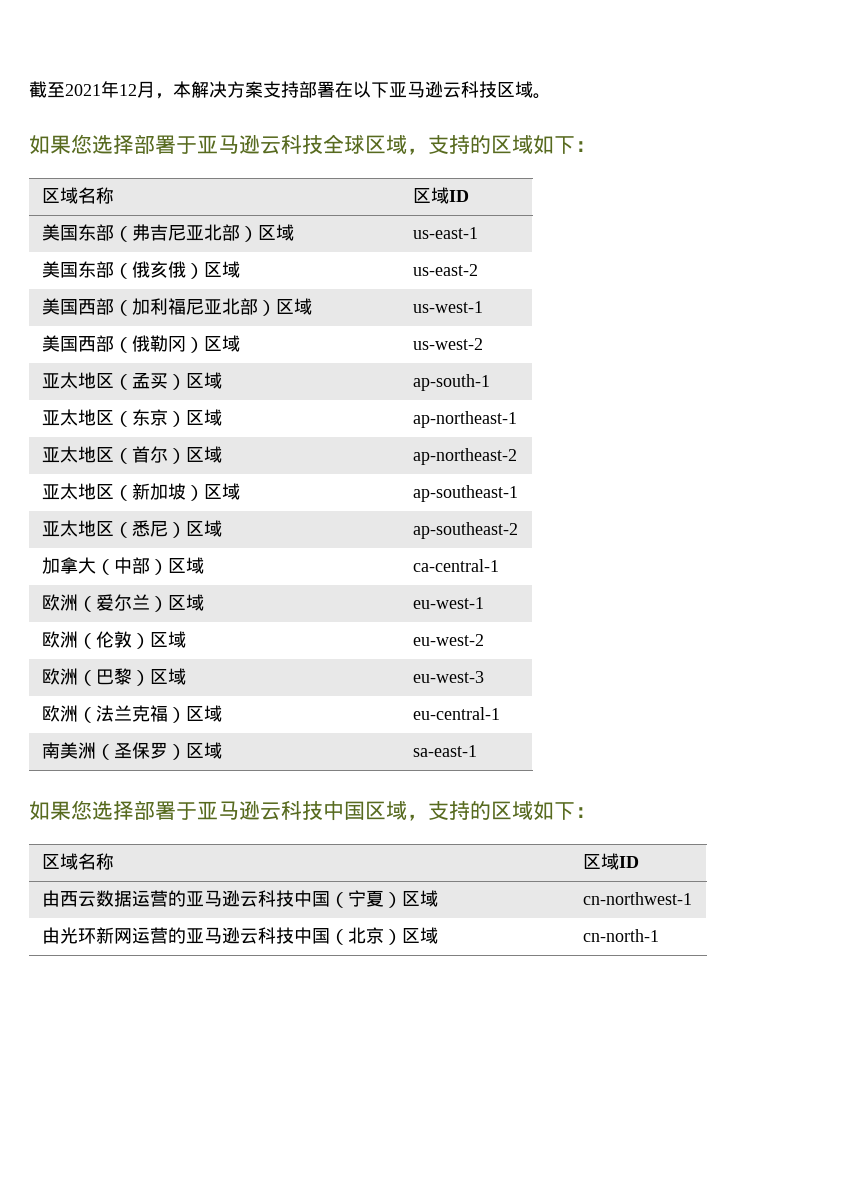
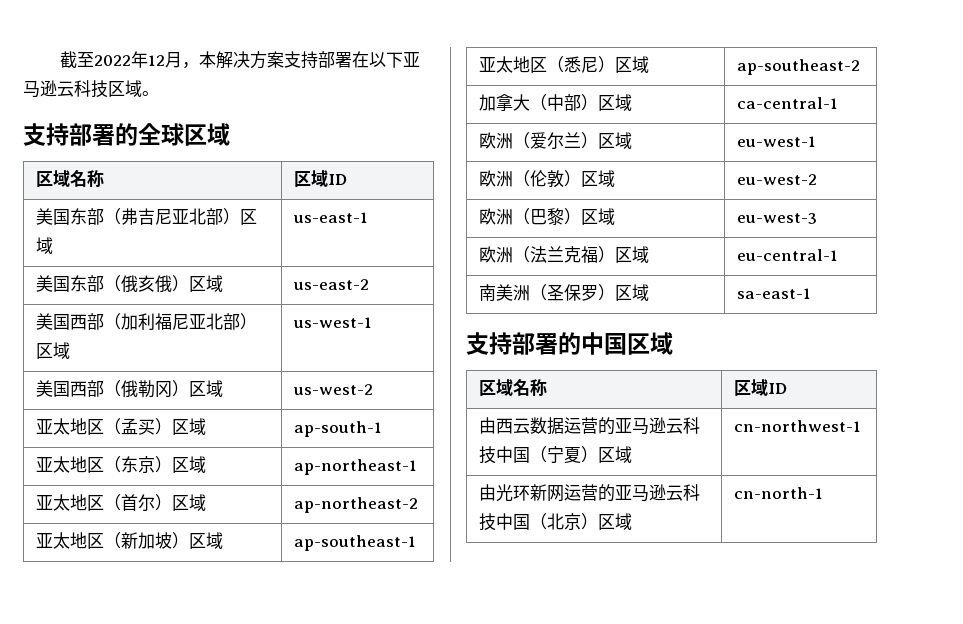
- 截至2021年12月，本解决方案支持部署在以下亚马逊云科技区域。
+ 截至2022年12月，本解决方案支持部署在以下亚马逊云科技区域。
- 如果您选择部署于亚马逊云科技全球区域，支持的区域如下：
+ 支持部署的全球区域
- 如果您选择部署于亚马逊云科技中国区域，支持的区域如下：
+ 支持部署的中国区域

